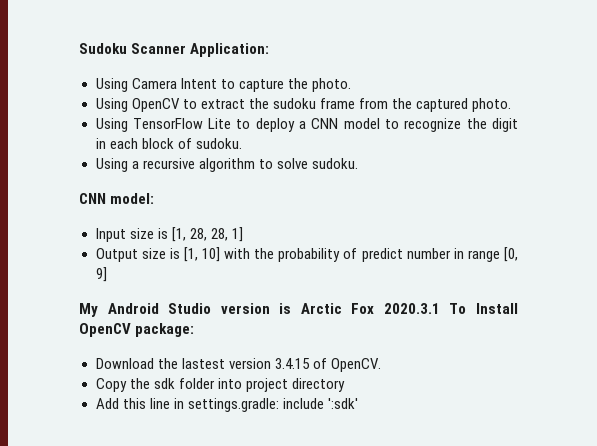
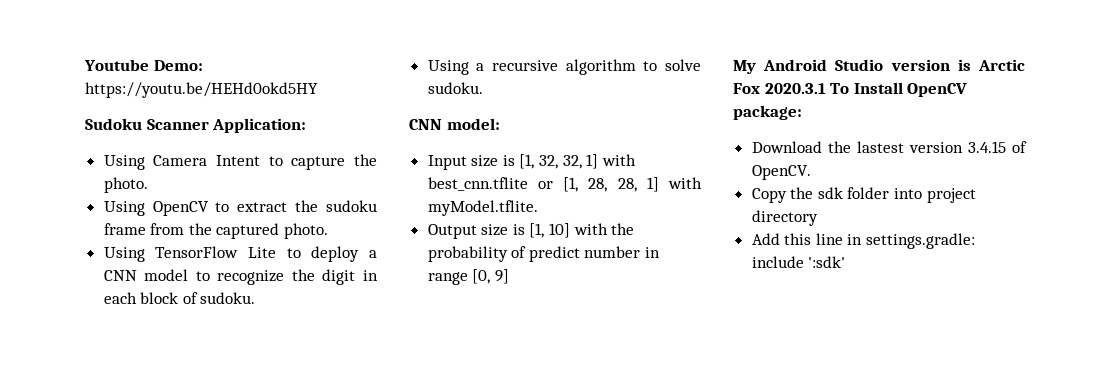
+ Youtube Demo: https://youtu.be/HEHd0okd5HY
- Input size is [1, 28, 28, 1]
+ Input size is [1, 32, 32, 1] with best_cnn.tflite or [1, 28, 28, 1] with myModel.tflite.

